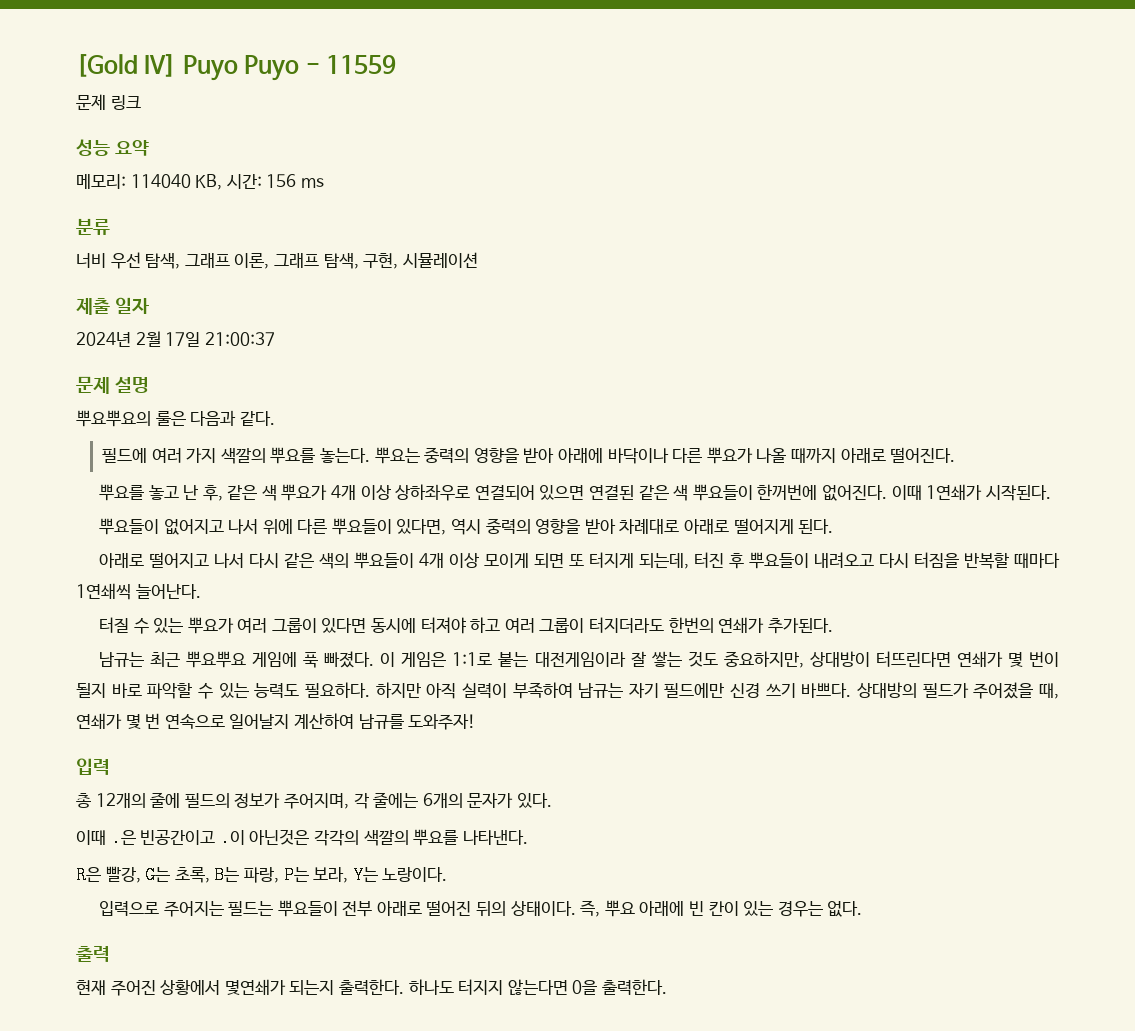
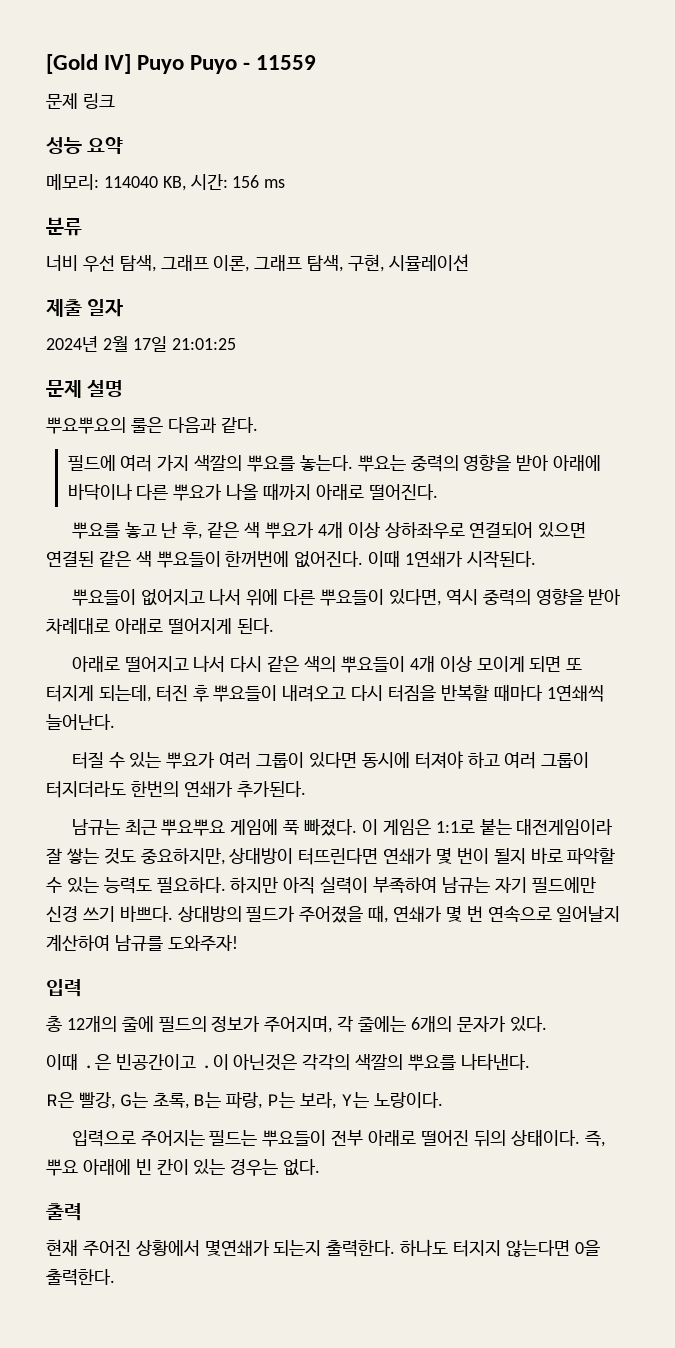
- 2024년 2월 17일 21:00:37
+ 2024년 2월 17일 21:01:25

